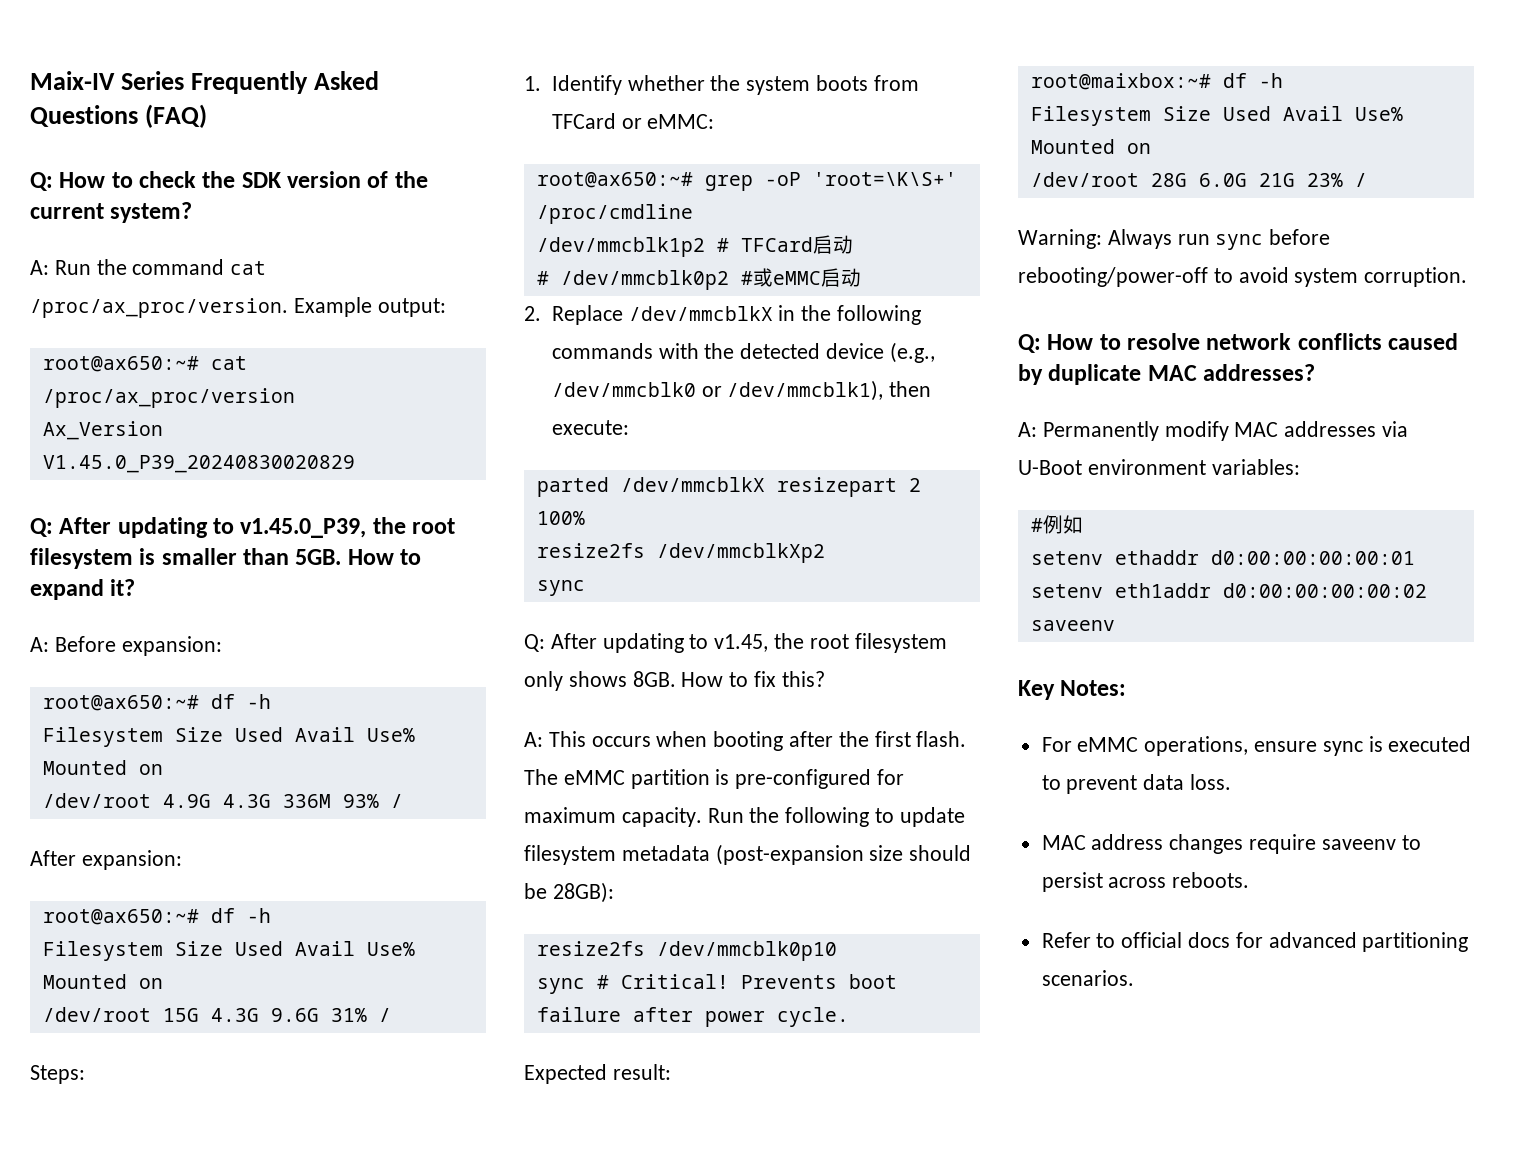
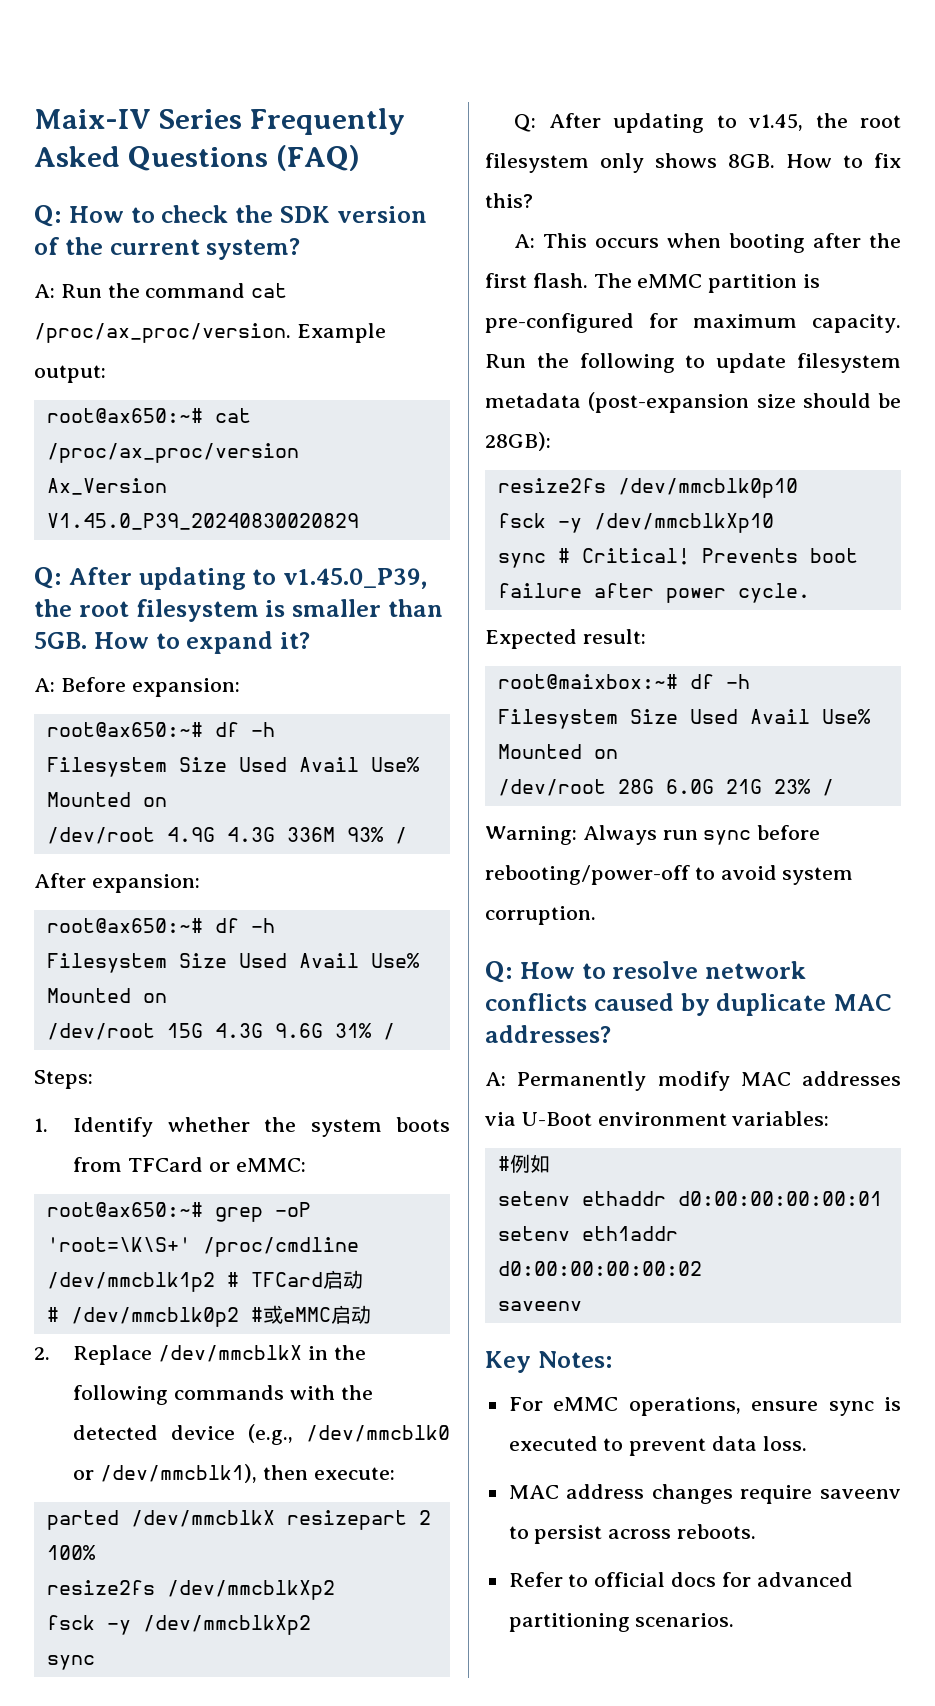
+ fsck -y /dev/mmcblkXp2
+ fsck -y /dev/mmcblkXp10

